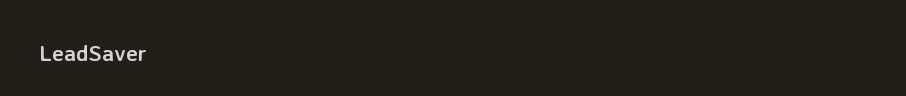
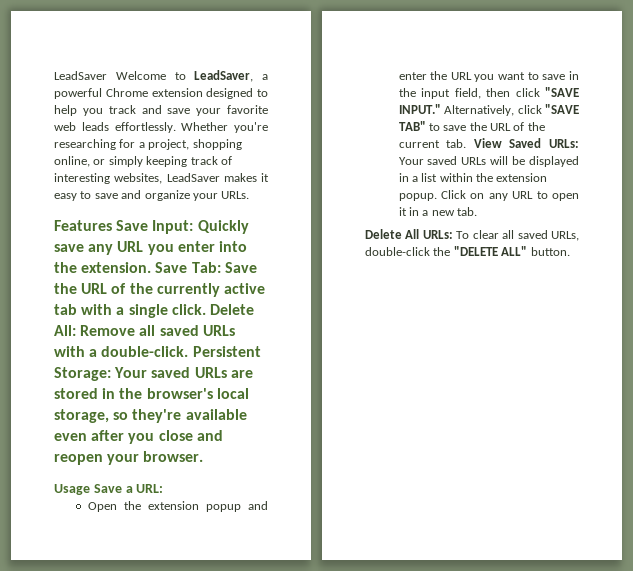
- LeadSaver
+ LeadSaver Welcome to LeadSaver, a powerful Chrome extension designed to help you track and save your favorite web leads effortlessly. Whether you're researching for a project, shopping online, or simply keeping track of interesting websites, LeadSaver makes it easy to save and organize your URLs.
+ Features Save Input: Quickly save any URL you enter into the extension. Save Tab: Save the URL of the currently active tab with a single click. Delete All: Remove all saved URLs with a double-click. Persistent Storage: Your saved URLs are stored in the browser's local storage, so they're available even after you close and reopen your browser.
+ Usage Save a URL:
+ Open the extension popup and enter the URL you want to save in the input field, then click "SAVE INPUT." Alternatively, click "SAVE TAB" to save the URL of the current tab. View Saved URLs: Your saved URLs will be displayed in a list within the extension popup. Click on any URL to open it in a new tab.
+ Delete All URLs: To clear all saved URLs, double-click the "DELETE ALL" button.

